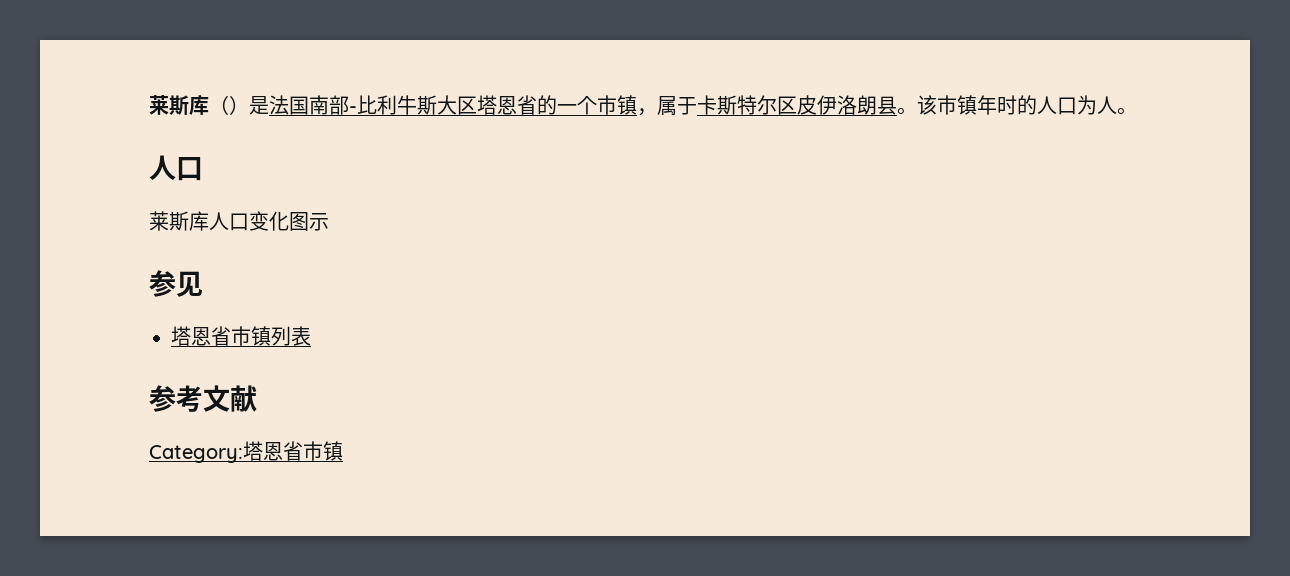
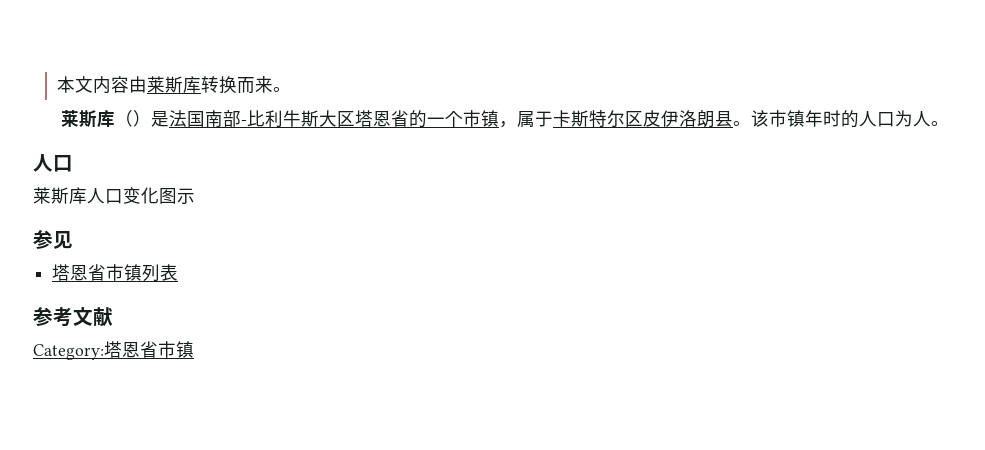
+ 本文内容由莱斯库转换而来。

